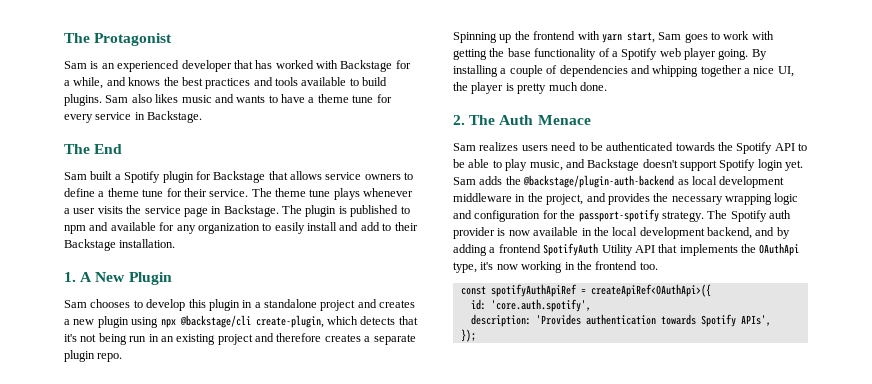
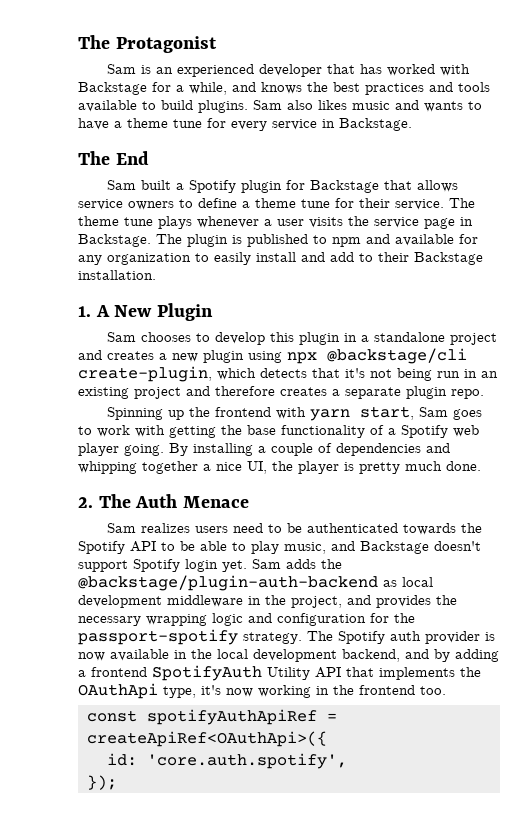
- description: 'Provides authentication towards Spotify APIs',

